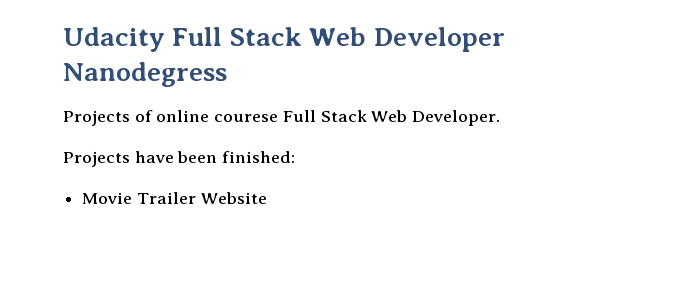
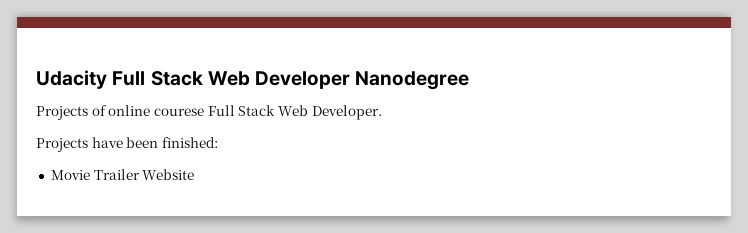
- Udacity Full Stack Web Developer Nanodegress
+ Udacity Full Stack Web Developer Nanodegree

